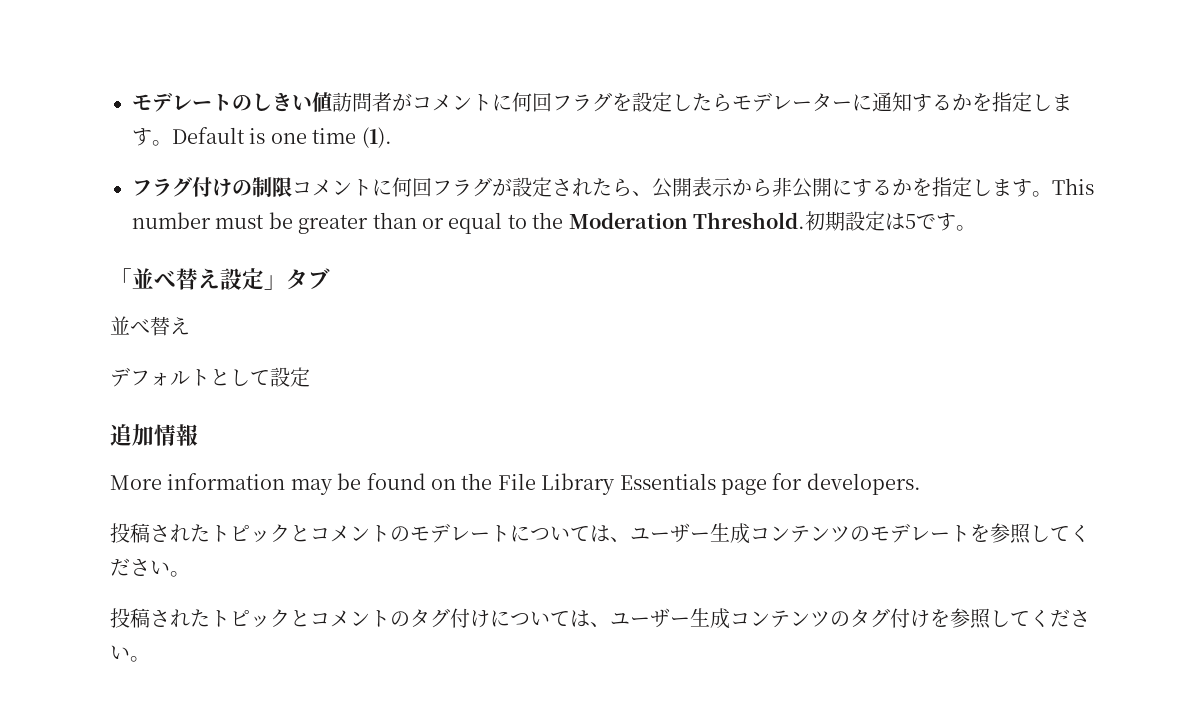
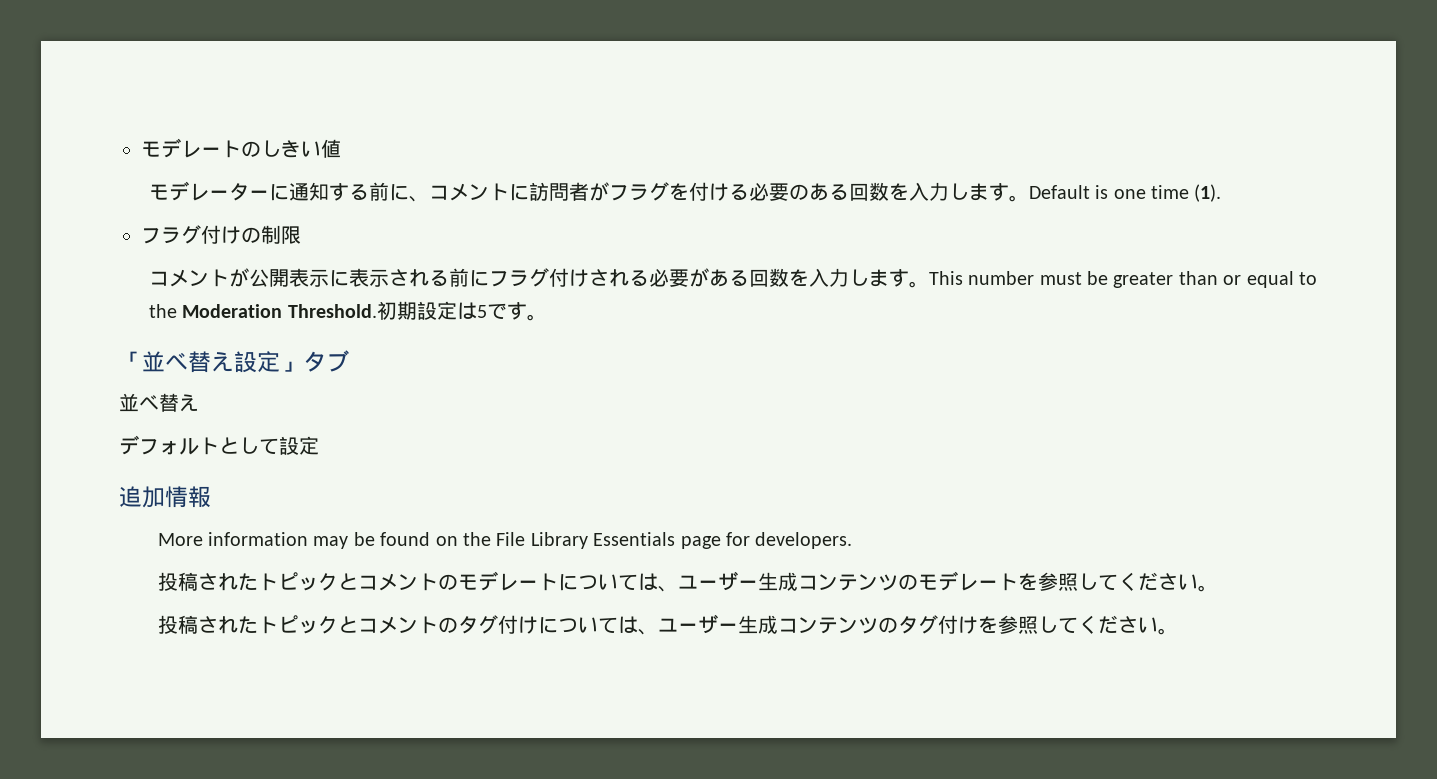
- モデレートのしきい値訪問者がコメントに何回フラグを設定したらモデレーターに通知するかを指定します。
+ モデレートのしきい値
+ モデレーターに通知する前に、コメントに訪問者がフラグを付ける必要のある回数を入力します。
- フラグ付けの制限コメントに何回フラグが設定されたら、公開表示から非公開にするかを指定します。
+ フラグ付けの制限
+ コメントが公開表示に表示される前にフラグ付けされる必要がある回数を入力します。

